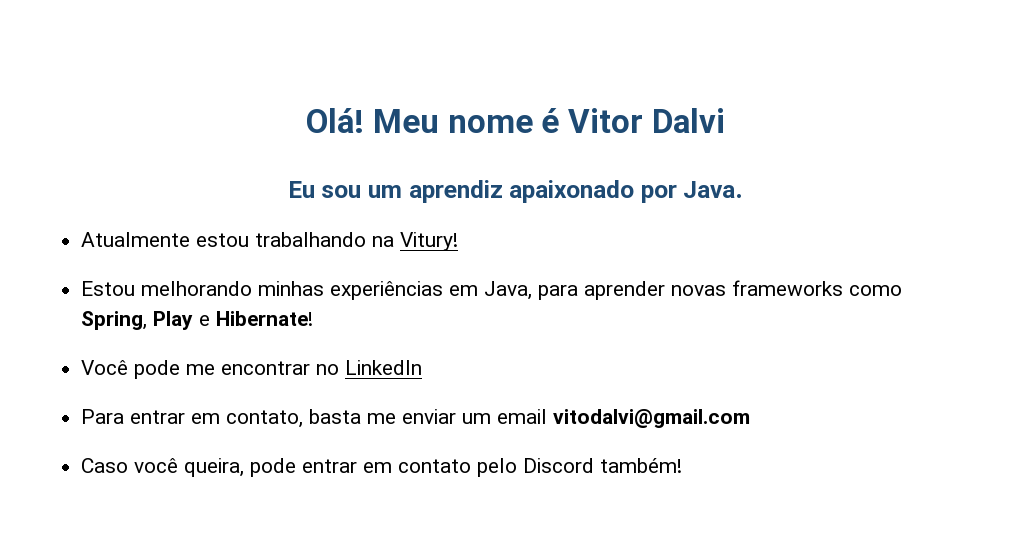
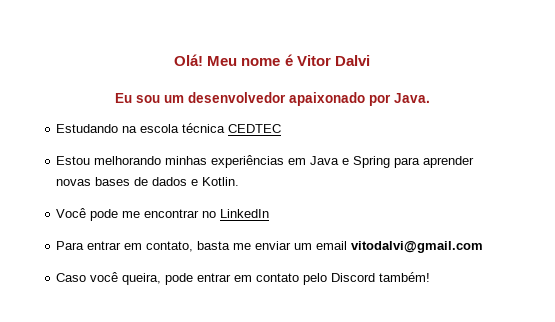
- Eu sou um aprendiz apaixonado por Java.
+ Eu sou um desenvolvedor apaixonado por Java.
- Atualmente estou trabalhando na Vitury!
+ Estudando na escola técnica CEDTEC
- Estou melhorando minhas experiências em Java, para aprender novas frameworks como Spring, Play e Hibernate!
+ Estou melhorando minhas experiências em Java e Spring para aprender novas bases de dados e Kotlin.

